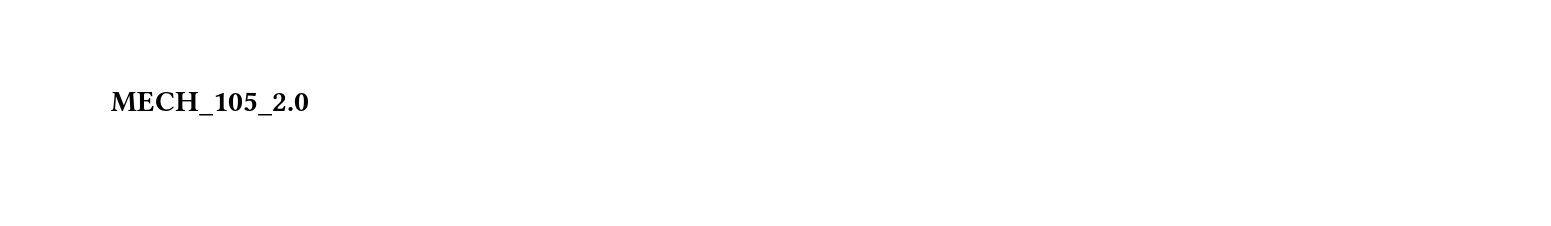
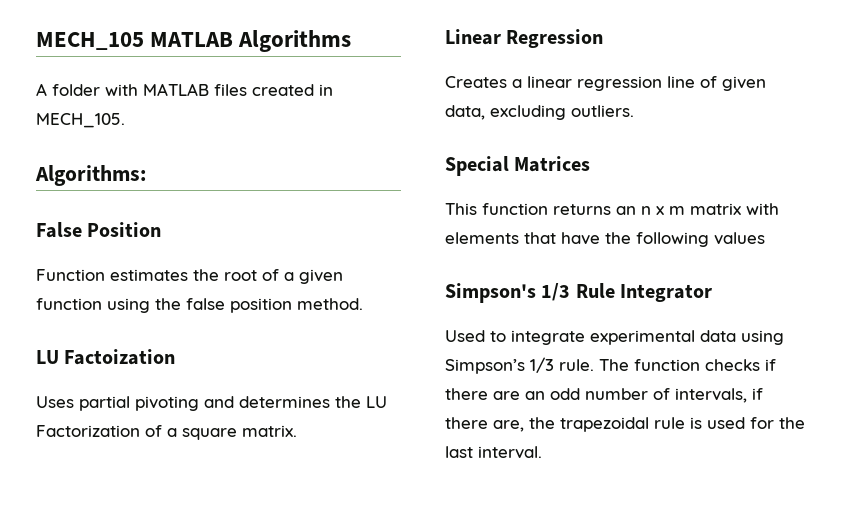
- MECH_105_2.0
+ MECH_105 MATLAB Algorithms
+ A folder with MATLAB files created in MECH_105.
+ Algorithms:
+ False Position
+ Function estimates the root of a given function using the false position method.
+ LU Factoization
+ Uses partial pivoting and determines the LU Factorization of a square matrix.
+ Linear Regression
+ Creates a linear regression line of given data, excluding outliers.
+ Special Matrices
+ This function returns an n x m matrix with elements that have the following values
+ Simpson's 1/3 Rule Integrator
+ Used to integrate experimental data using Simpson’s 1/3 rule. The function checks if there are an odd number of intervals, if there are, the trapezoidal rule is used for the last interval.

